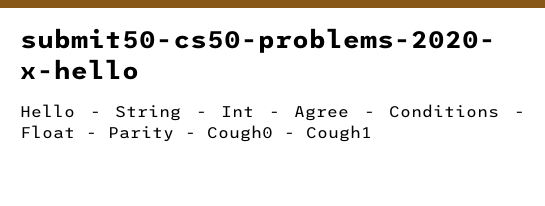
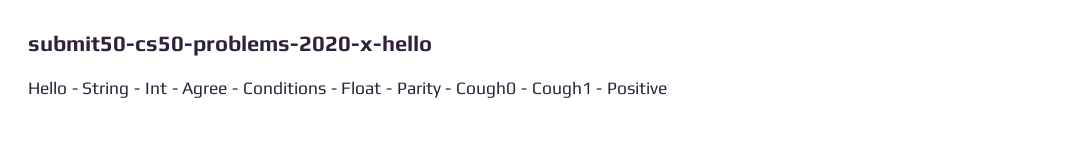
- Hello - String - Int - Agree - Conditions - Float - Parity - Cough0 - Cough1
+ Hello - String - Int - Agree - Conditions - Float - Parity - Cough0 - Cough1 - Positive

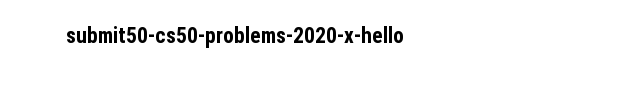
- Hello - String - Int - Agree - Conditions - Float - Parity - Cough0 - Cough1 - Positive

